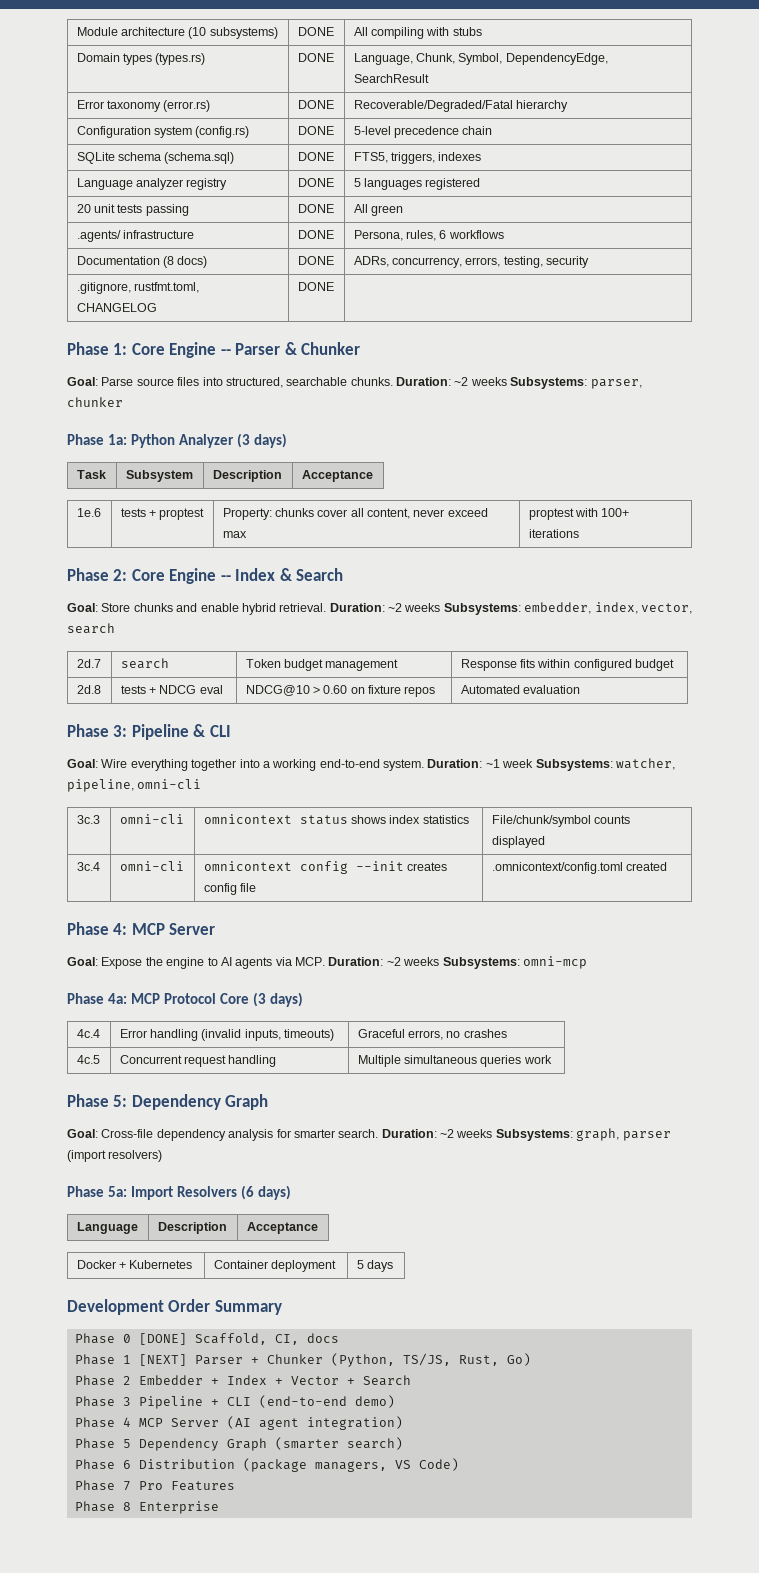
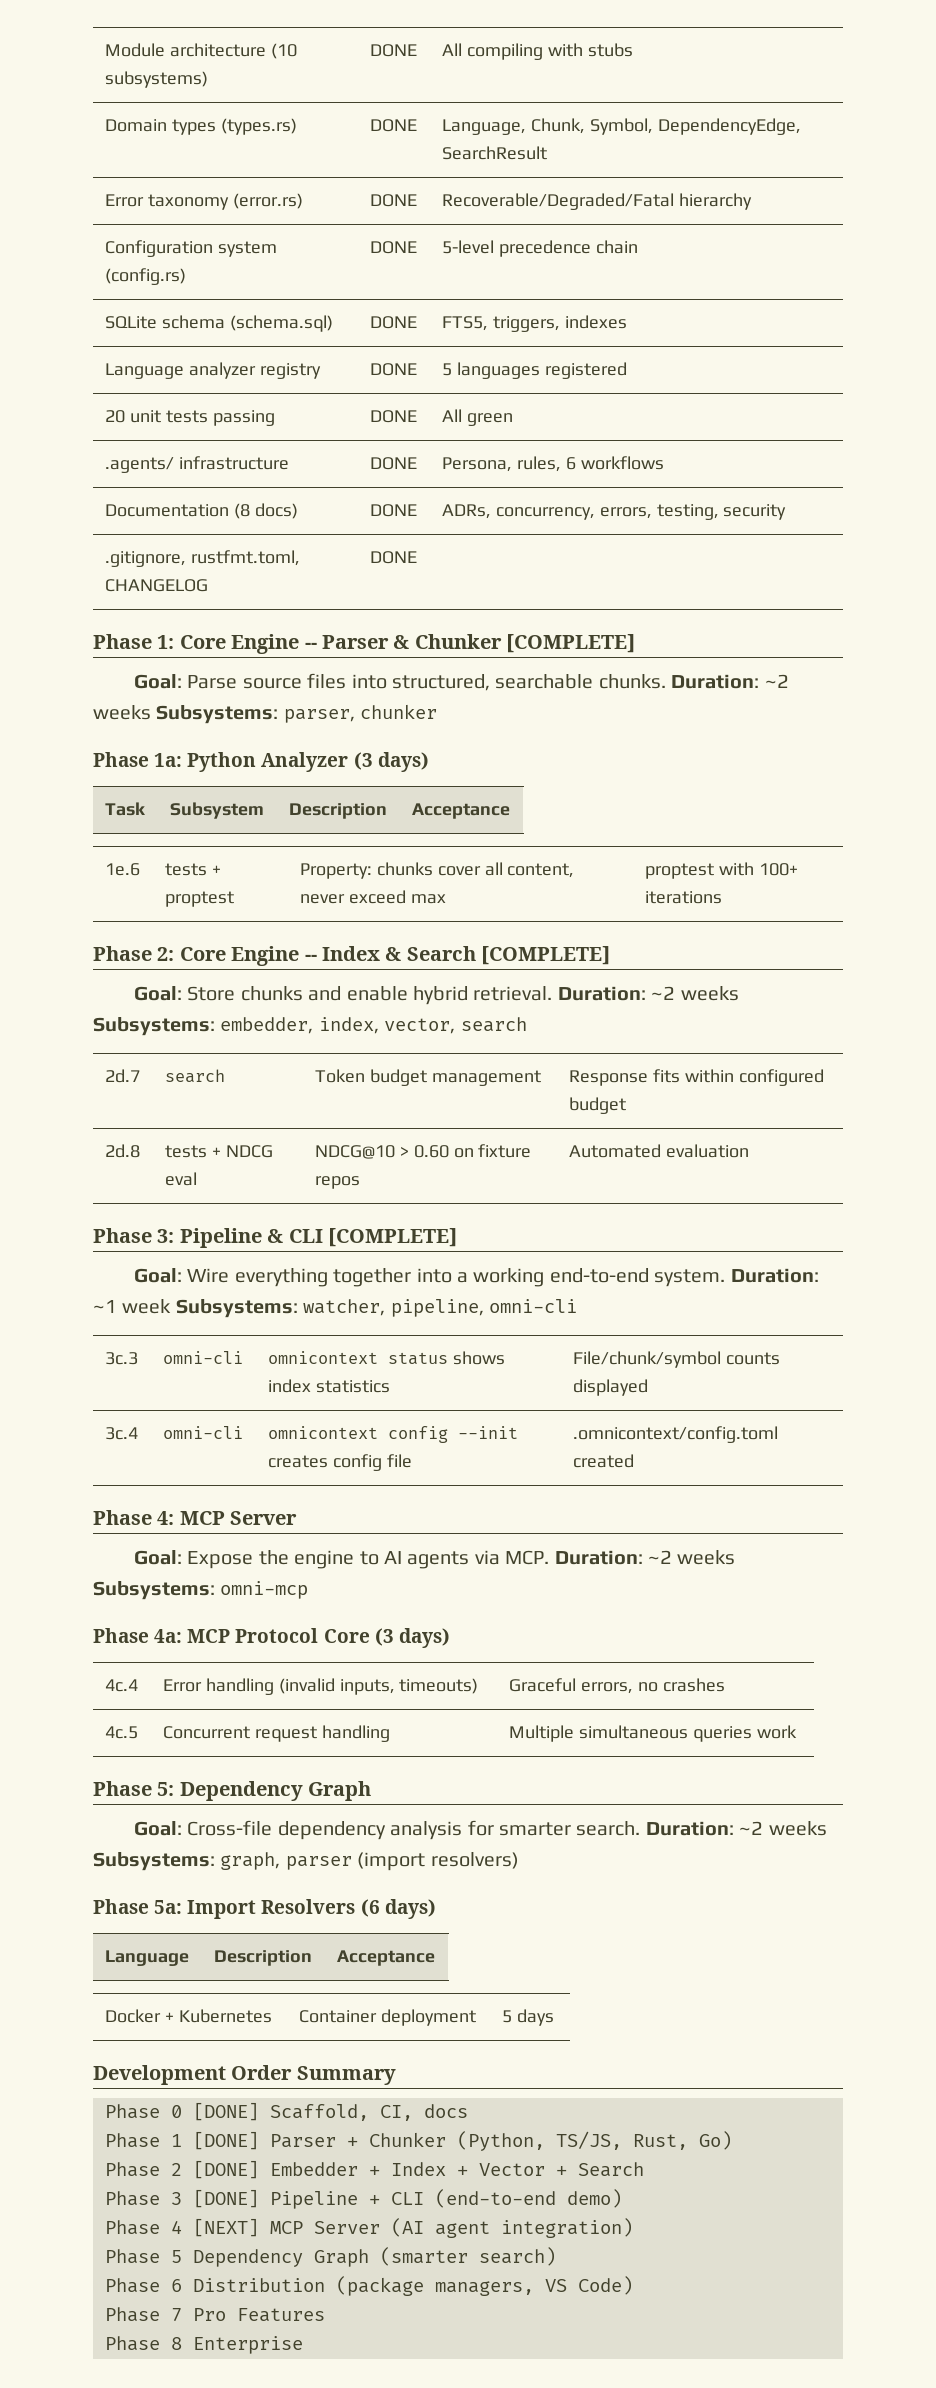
- Phase 1: Core Engine -- Parser & Chunker
+ Phase 1: Core Engine -- Parser & Chunker [COMPLETE]
- Phase 2: Core Engine -- Index & Search
+ Phase 2: Core Engine -- Index & Search [COMPLETE]
- Phase 3: Pipeline & CLI
+ Phase 3: Pipeline & CLI [COMPLETE]
- Phase 1 [NEXT] Parser + Chunker (Python, TS/JS, Rust, Go)
+ Phase 1 [DONE] Parser + Chunker (Python, TS/JS, Rust, Go)
- Phase 2 Embedder + Index + Vector + Search
+ Phase 2 [DONE] Embedder + Index + Vector + Search
- Phase 3 Pipeline + CLI (end-to-end demo)
+ Phase 3 [DONE] Pipeline + CLI (end-to-end demo)
- Phase 4 MCP Server (AI agent integration)
+ Phase 4 [NEXT] MCP Server (AI agent integration)

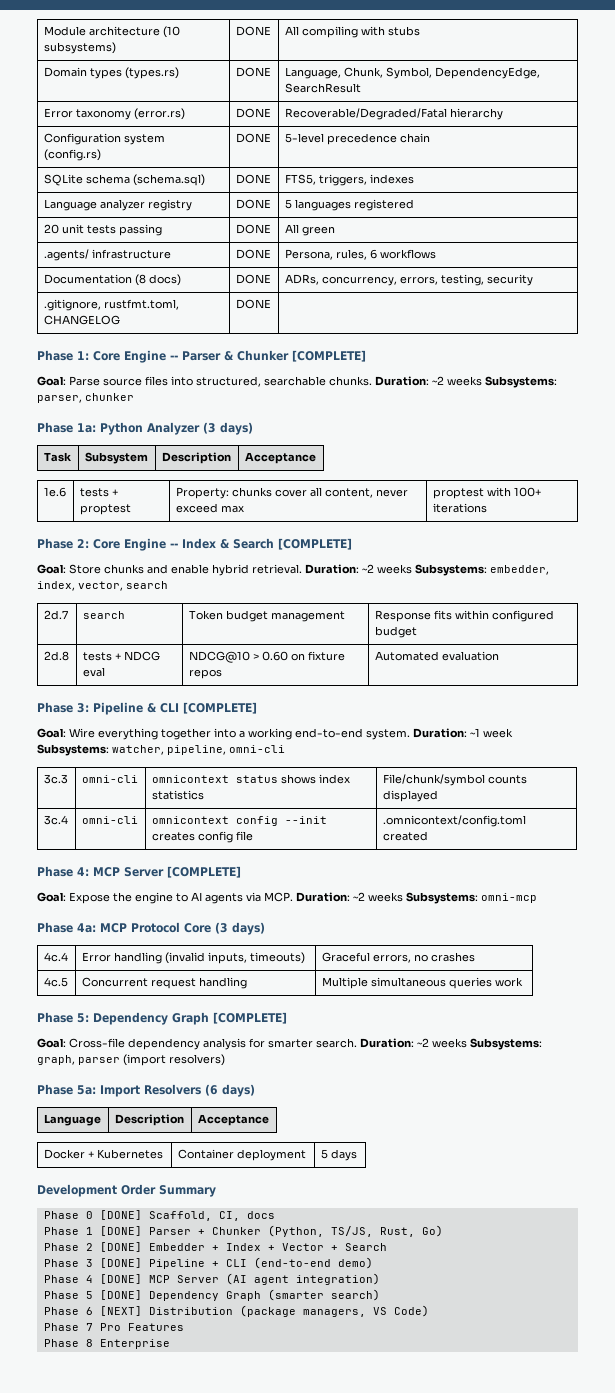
- Phase 4: MCP Server
+ Phase 4: MCP Server [COMPLETE]
- Phase 5: Dependency Graph
+ Phase 5: Dependency Graph [COMPLETE]
- Phase 4 [NEXT] MCP Server (AI agent integration)
+ Phase 4 [DONE] MCP Server (AI agent integration)
- Phase 5 Dependency Graph (smarter search)
+ Phase 5 [DONE] Dependency Graph (smarter search)
- Phase 6 Distribution (package managers, VS Code)
+ Phase 6 [NEXT] Distribution (package managers, VS Code)

